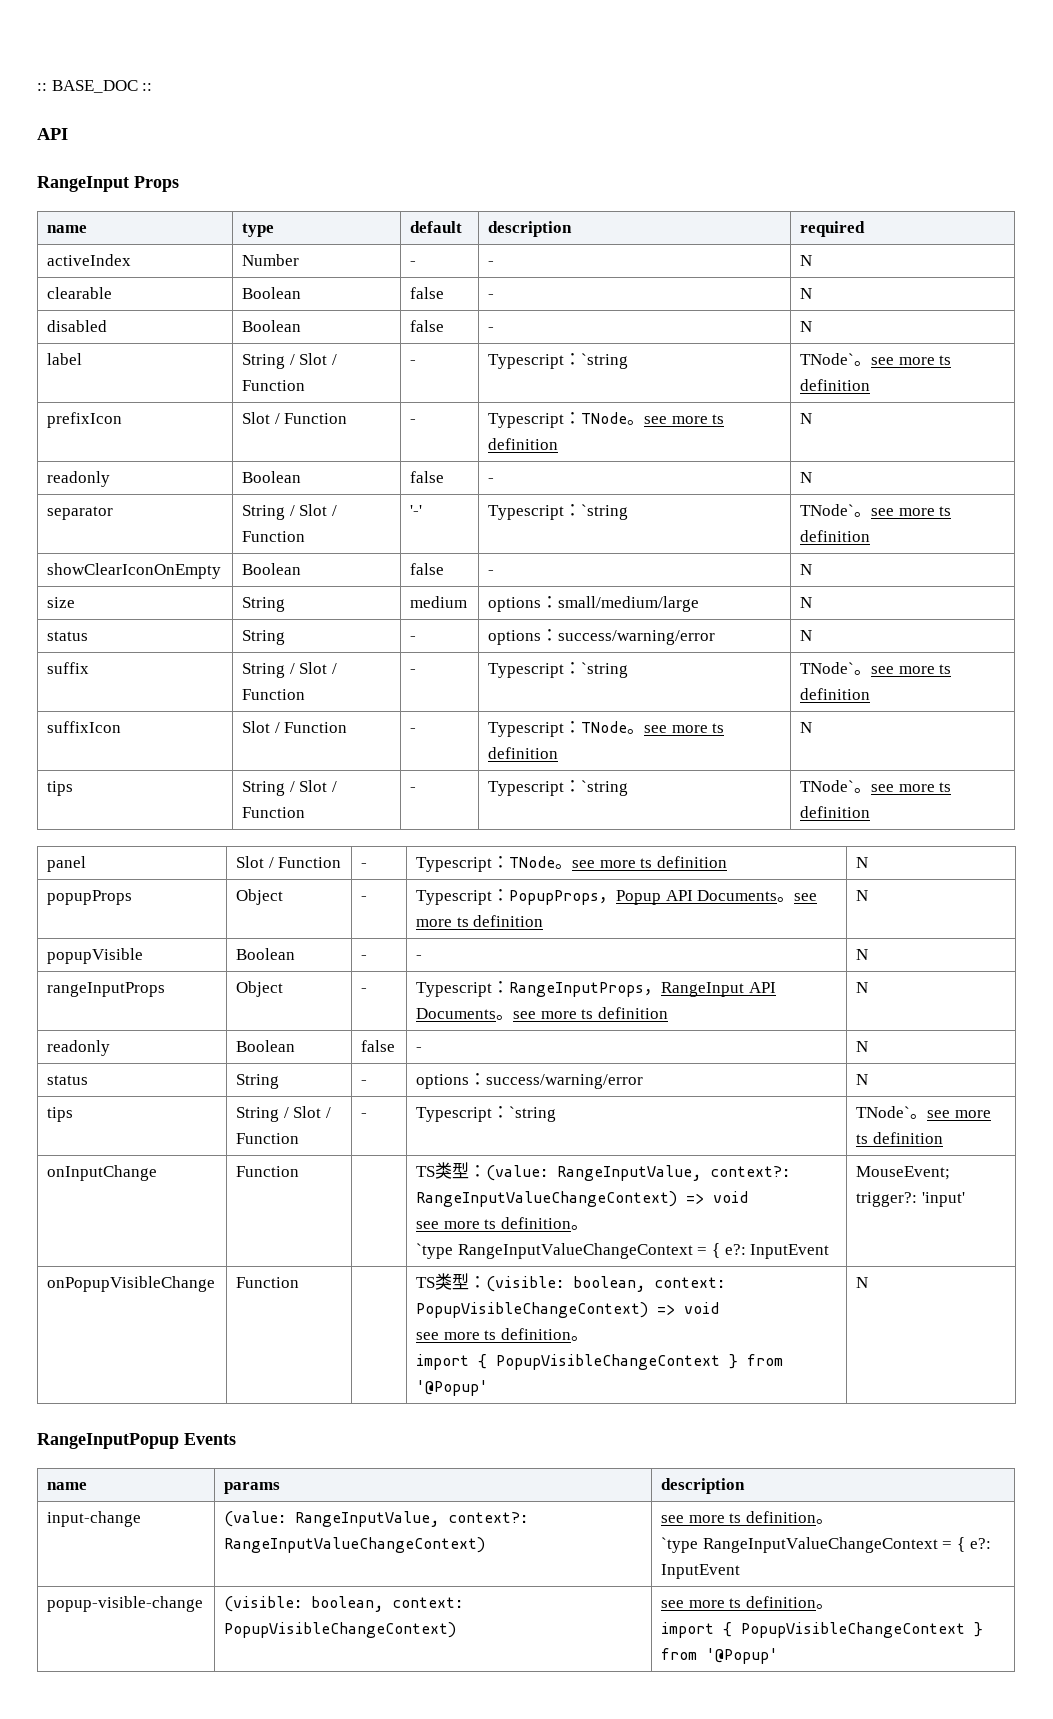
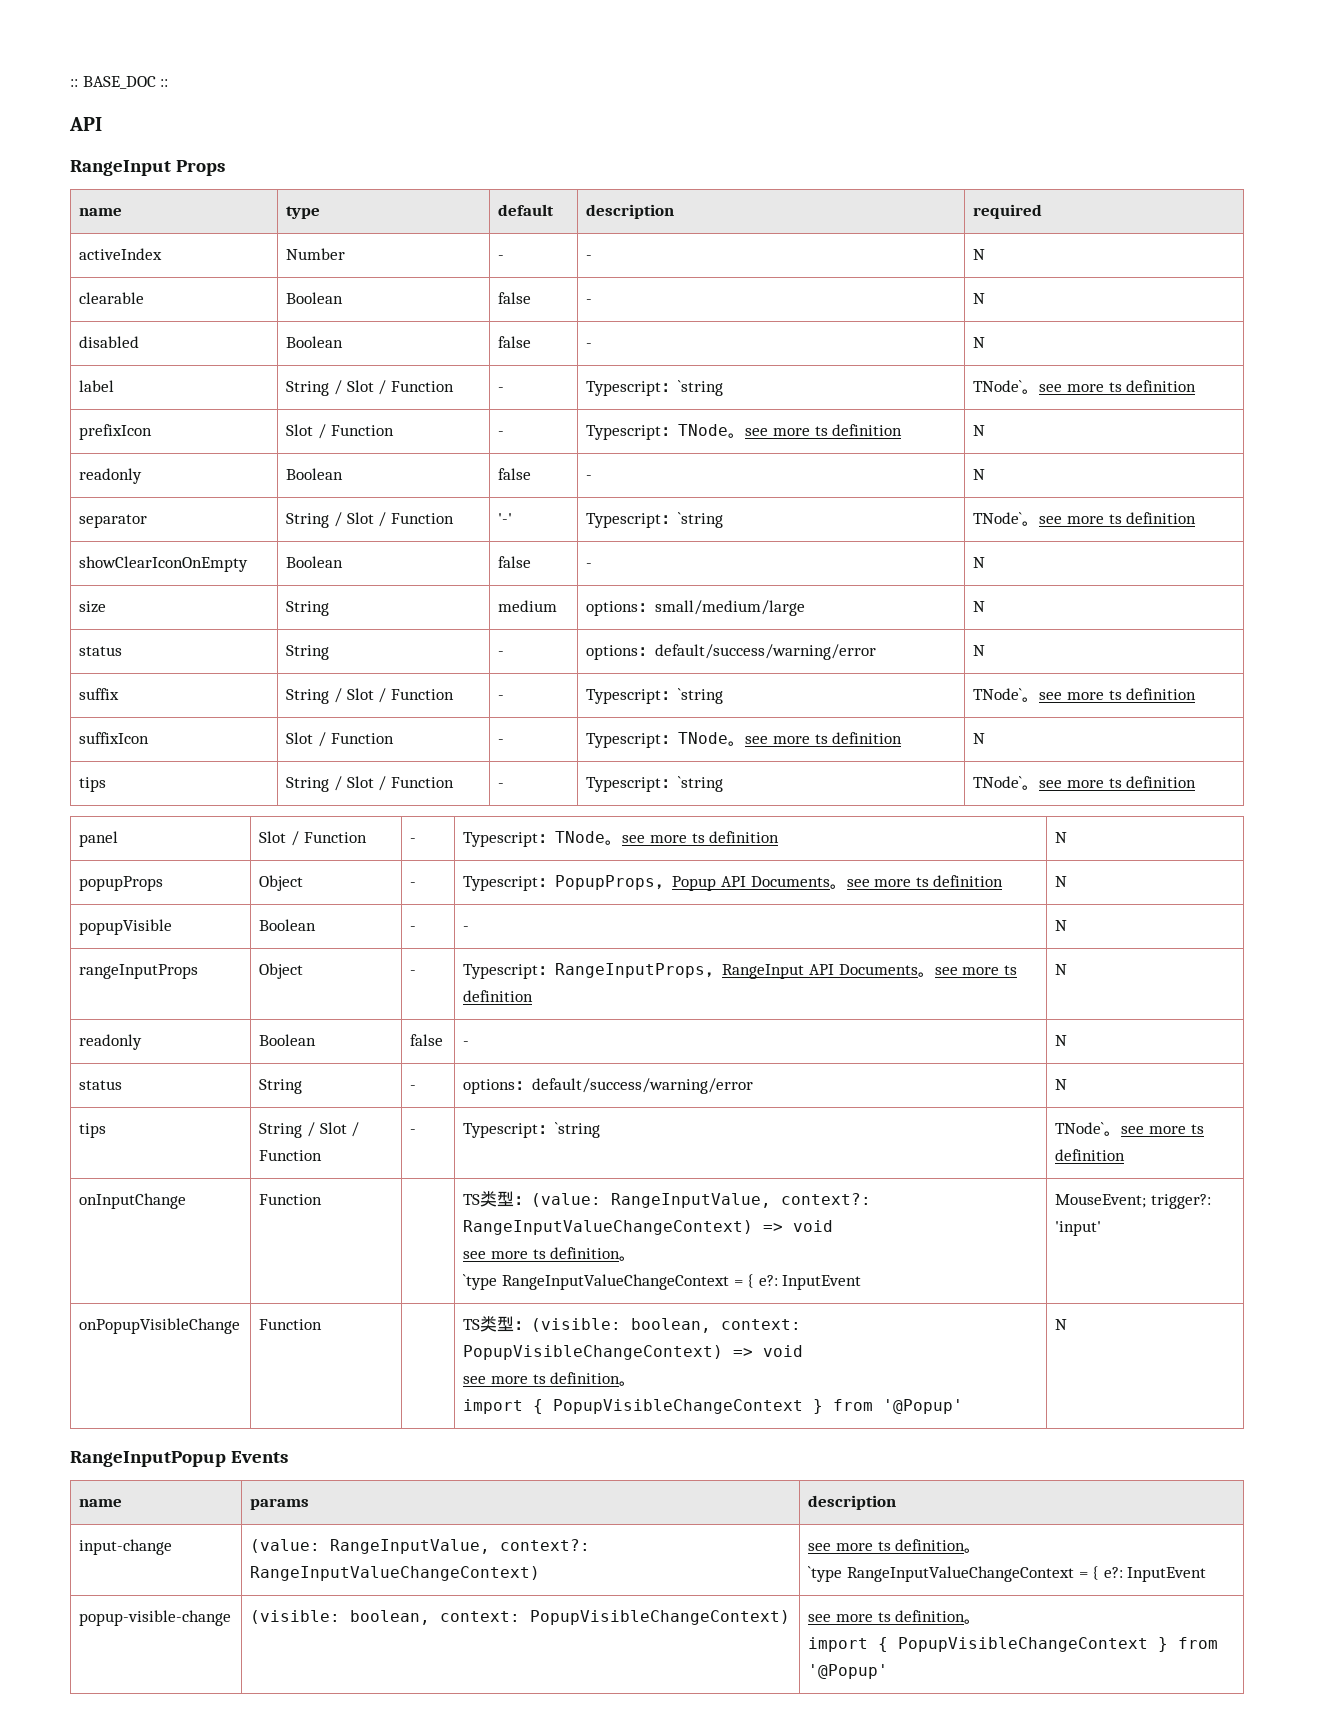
  size | String | medium | options：small/medium/large | N
- status | String | - | options：success/warning/error | N
+ status | String | - | options：default/success/warning/error | N
  rangeInputProps | Object | - | Typescript：RangeInputProps，RangeInput API Documents。see more ts definition | N
  readonly | Boolean | false | - | N
- status | String | - | options：success/warning/error | N
+ status | String | - | options：default/success/warning/error | N

